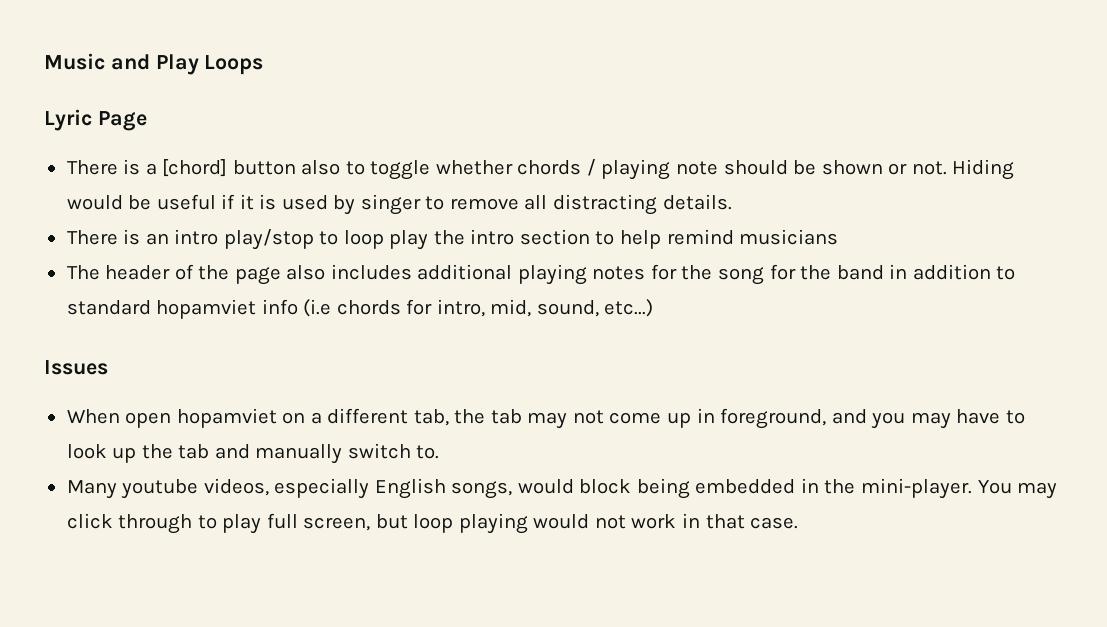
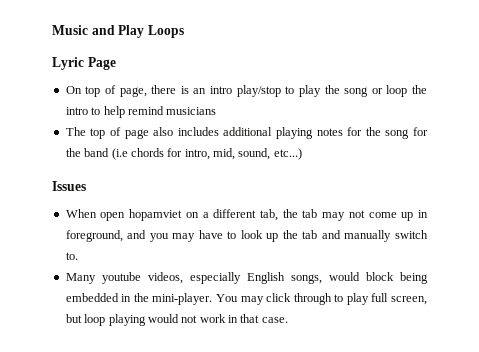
- There is a [chord] button also to toggle whether chords / playing note should be shown or not. Hiding would be useful if it is used by singer to remove all distracting details.
- There is an intro play/stop to loop play the intro section to help remind musicians
+ On top of page, there is an intro play/stop to play the song or loop the intro to help remind musicians
- The header of the page also includes additional playing notes for the song for the band in addition to standard hopamviet info (i.e chords for intro, mid, sound, etc...)
+ The top of page also includes additional playing notes for the song for the band (i.e chords for intro, mid, sound, etc...)

